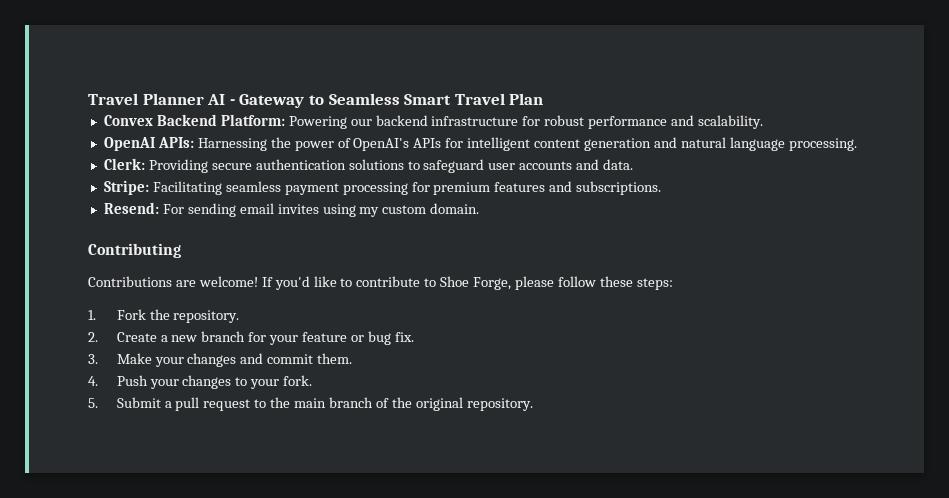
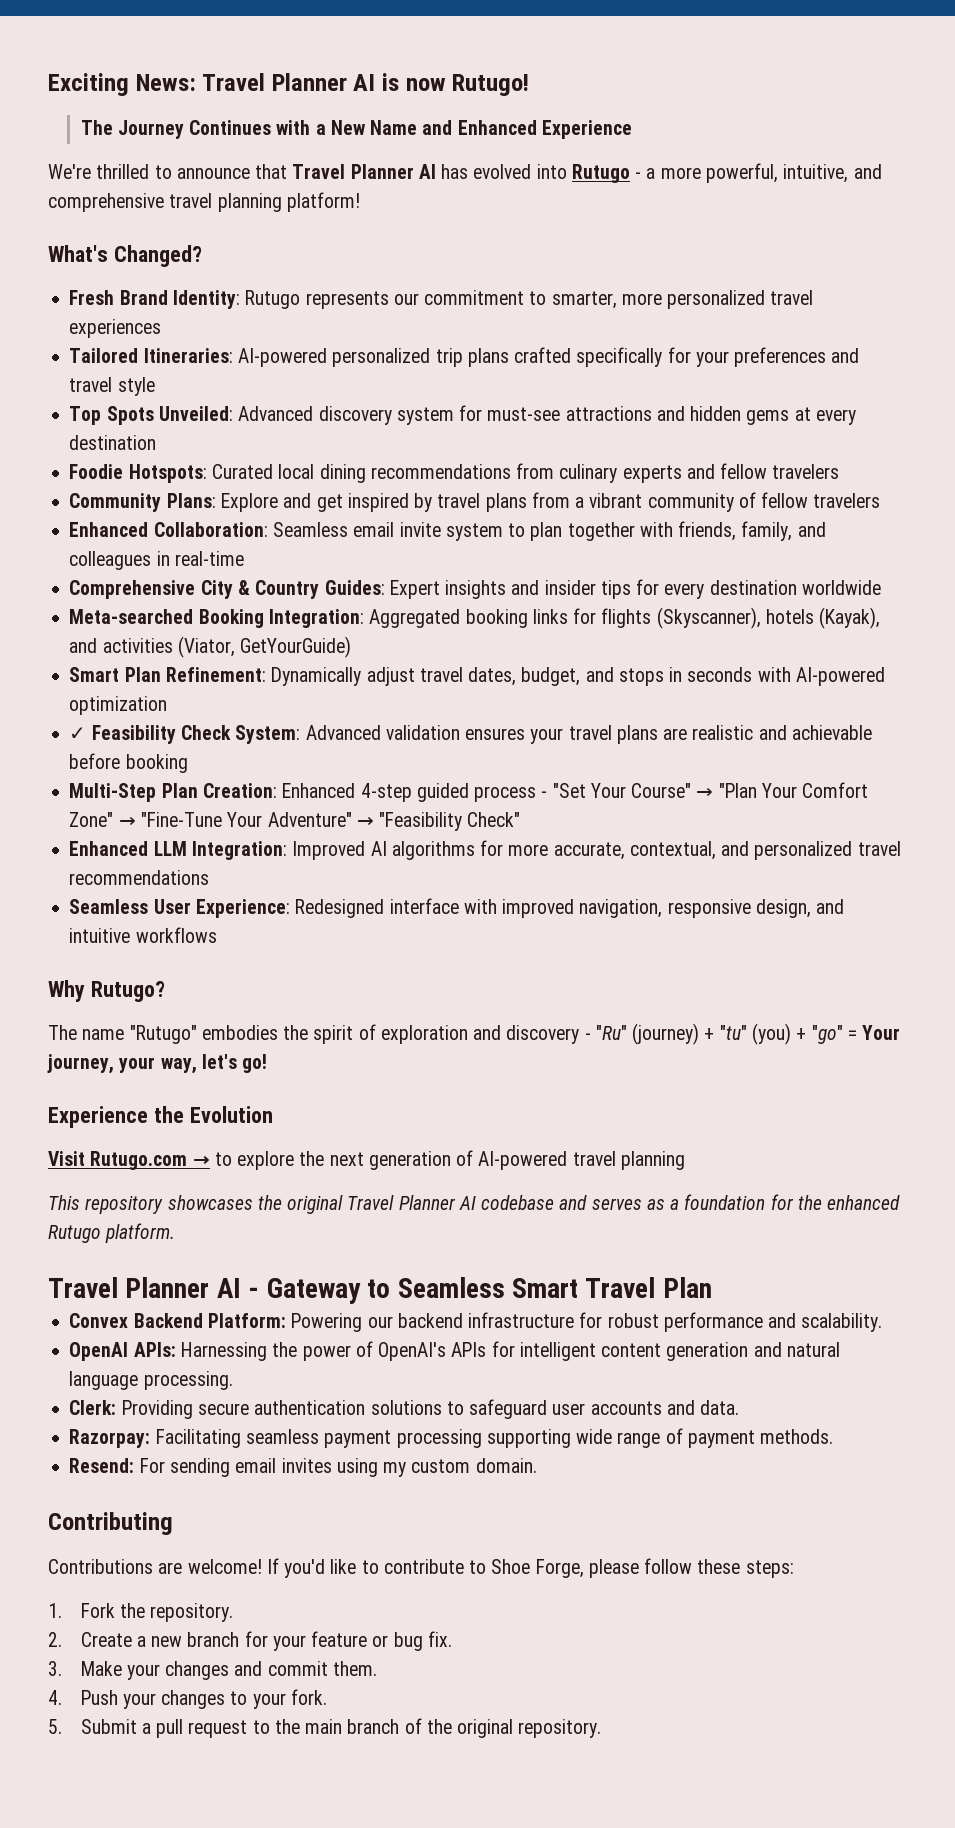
+ Exciting News: Travel Planner AI is now Rutugo!
+ The Journey Continues with a New Name and Enhanced Experience
+ We're thrilled to announce that Travel Planner AI has evolved into Rutugo - a more powerful, intuitive, and comprehensive travel planning platform!
+ What's Changed?
+ Fresh Brand Identity: Rutugo represents our commitment to smarter, more personalized travel experiences
+ Tailored Itineraries: AI-powered personalized trip plans crafted specifically for your preferences and travel style
+ Top Spots Unveiled: Advanced discovery system for must-see attractions and hidden gems at every destination
+ Foodie Hotspots: Curated local dining recommendations from culinary experts and fellow travelers
+ Community Plans: Explore and get inspired by travel plans from a vibrant community of fellow travelers
+ Enhanced Collaboration: Seamless email invite system to plan together with friends, family, and colleagues in real-time
+ Comprehensive City & Country Guides: Expert insights and insider tips for every destination worldwide
+ Meta-searched Booking Integration: Aggregated booking links for flights (Skyscanner), hotels (Kayak), and activities (Viator, GetYourGuide)
+ Smart Plan Refinement: Dynamically adjust travel dates, budget, and stops in seconds with AI-powered optimization
+ ✓ Feasibility Check System: Advanced validation ensures your travel plans are realistic and achievable before booking
+ Multi-Step Plan Creation: Enhanced 4-step guided process - "Set Your Course" → "Plan Your Comfort Zone" → "Fine-Tune Your Adventure" → "Feasibility Check"
+ Enhanced LLM Integration: Improved AI algorithms for more accurate, contextual, and personalized travel recommendations
+ Seamless User Experience: Redesigned interface with improved navigation, responsive design, and intuitive workflows
+ Why Rutugo?
+ The name "Rutugo" embodies the spirit of exploration and discovery - "Ru" (journey) + "tu" (you) + "go" = Your journey, your way, let's go!
+ Experience the Evolution
+ Visit Rutugo.com → to explore the next generation of AI-powered travel planning
+ This repository showcases the original Travel Planner AI codebase and serves as a foundation for the enhanced Rutugo platform.
- Stripe: Facilitating seamless payment processing for premium features and subscriptions.
+ Razorpay: Facilitating seamless payment processing supporting wide range of payment methods.

